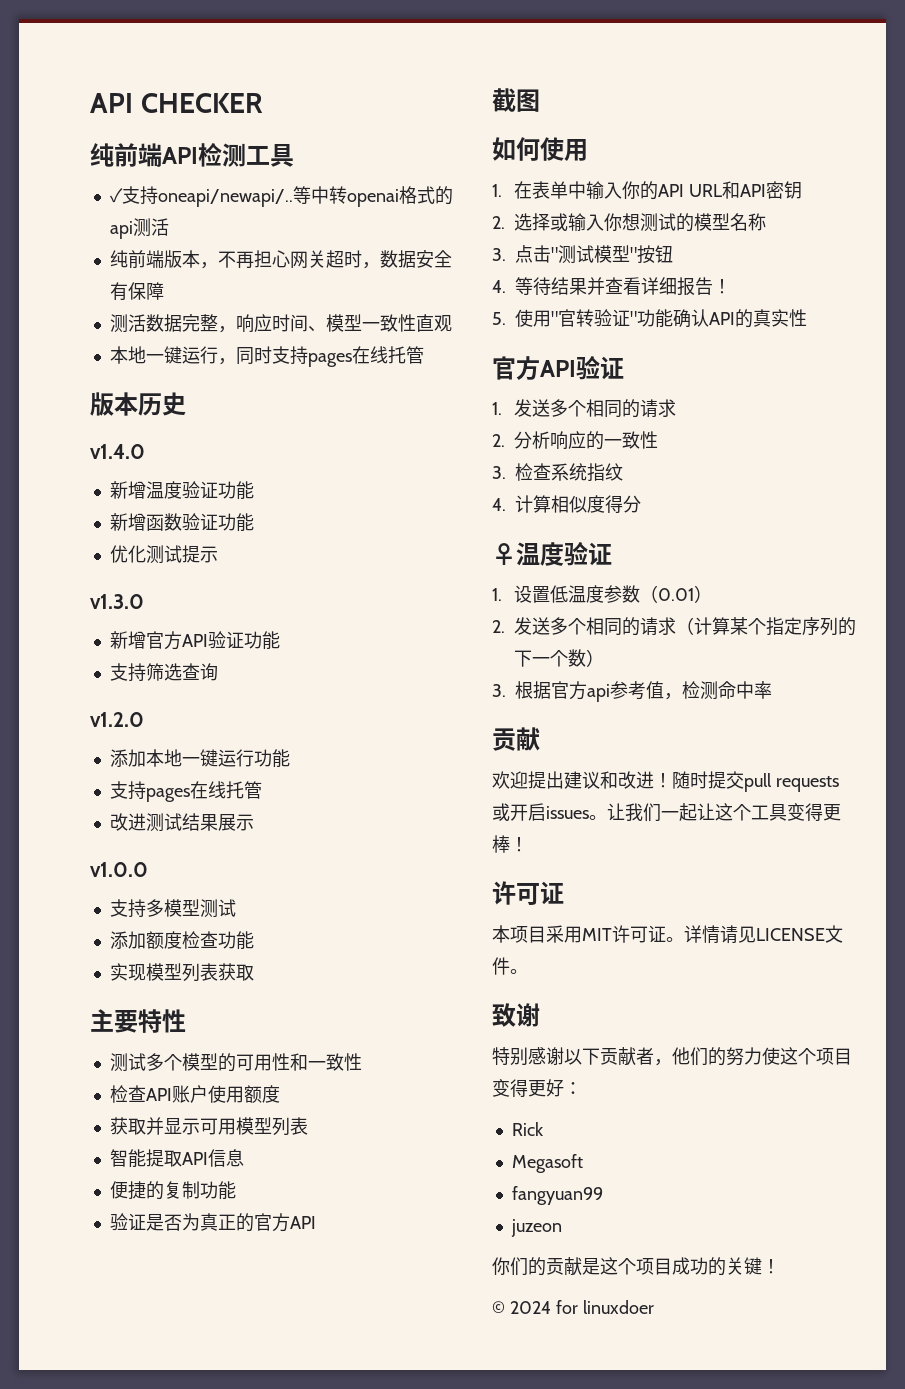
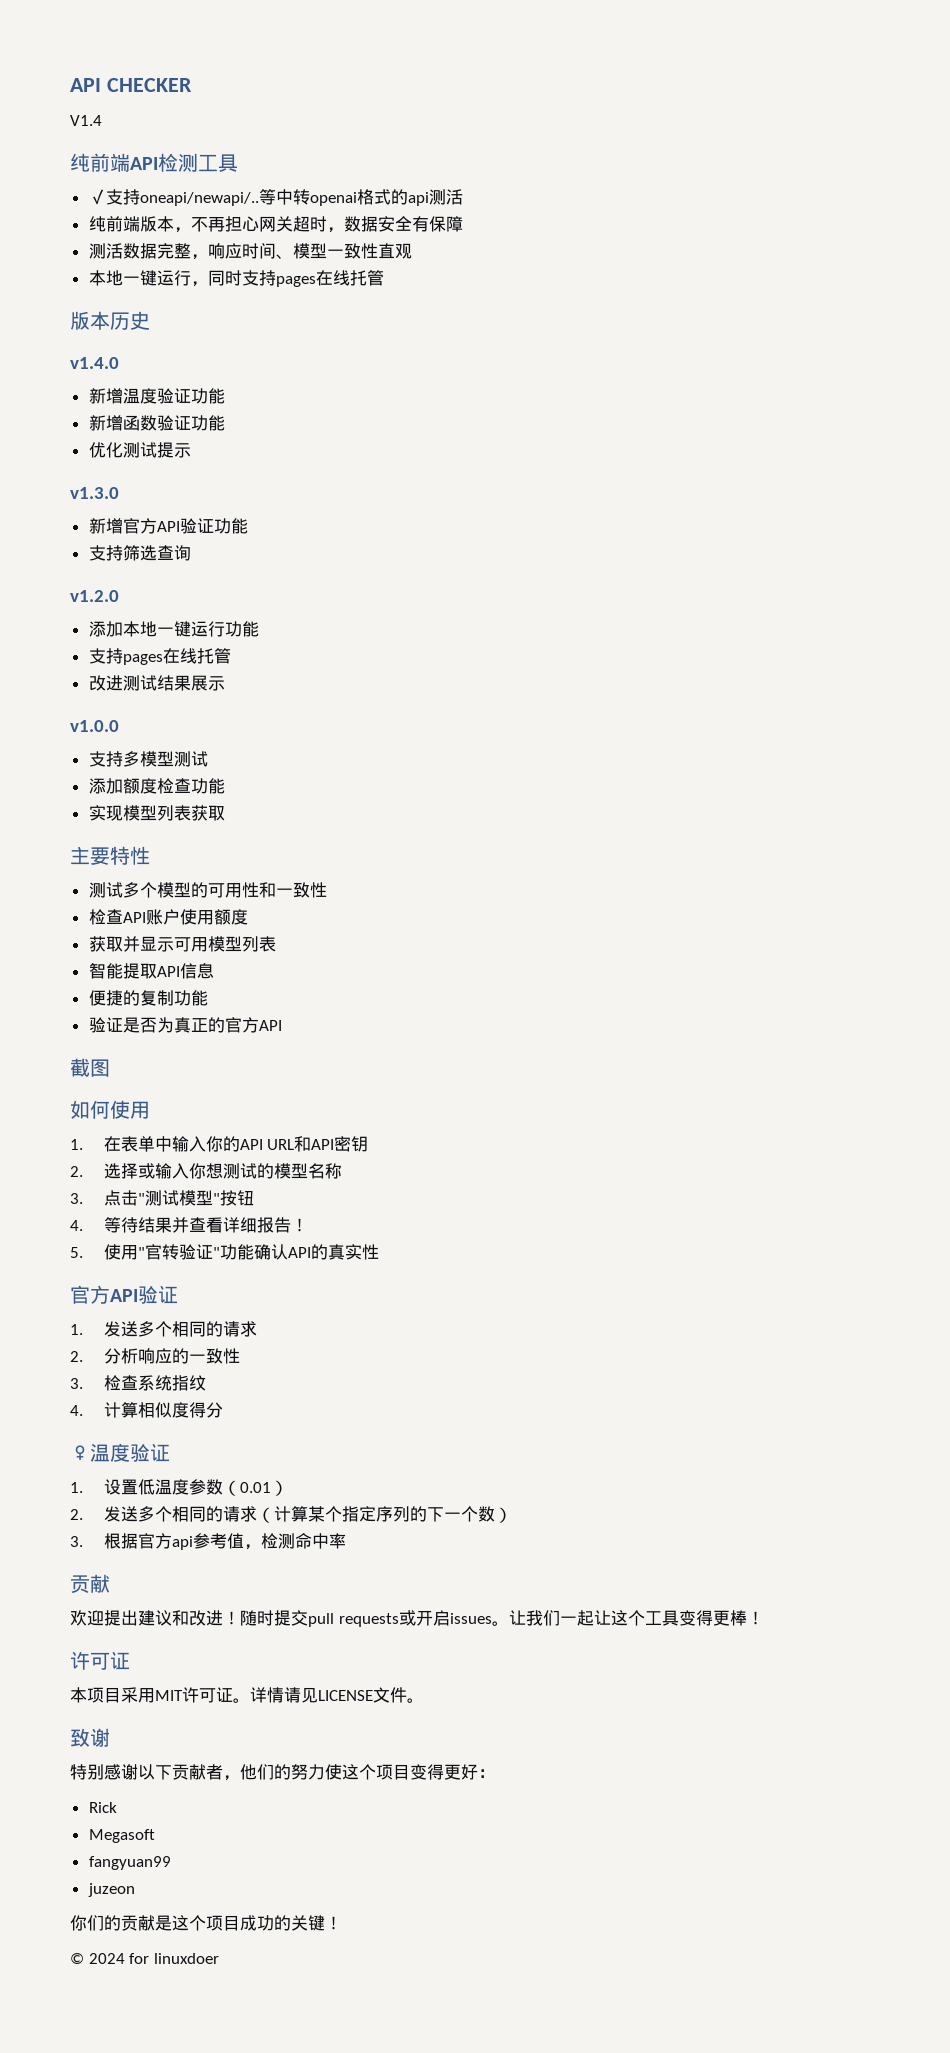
+ V1.4

